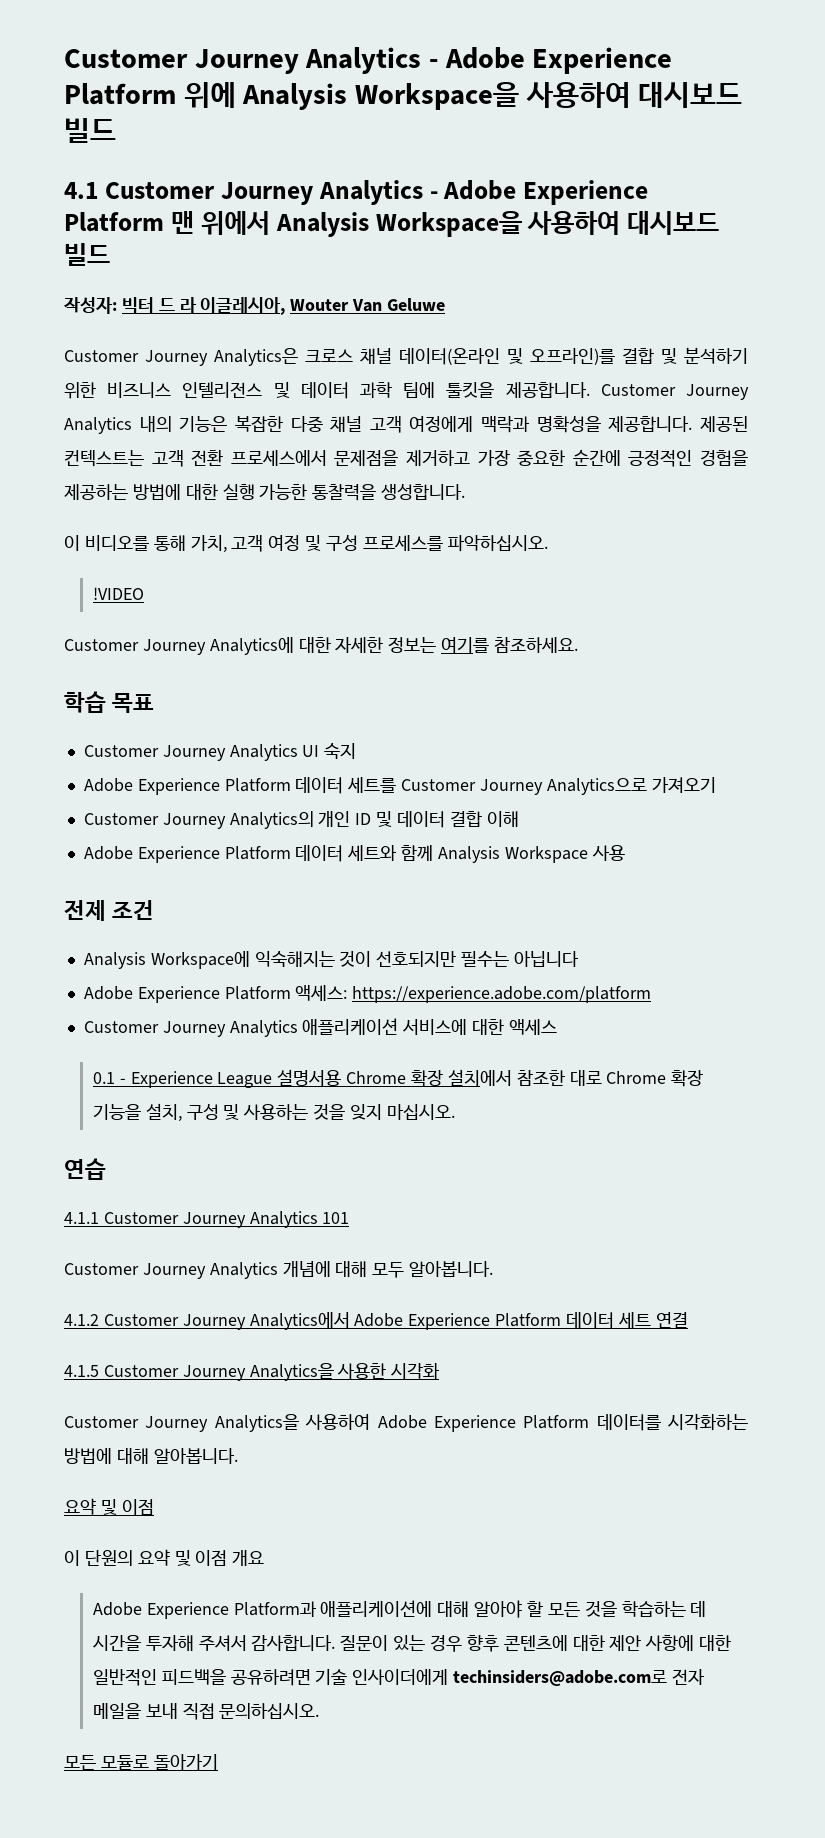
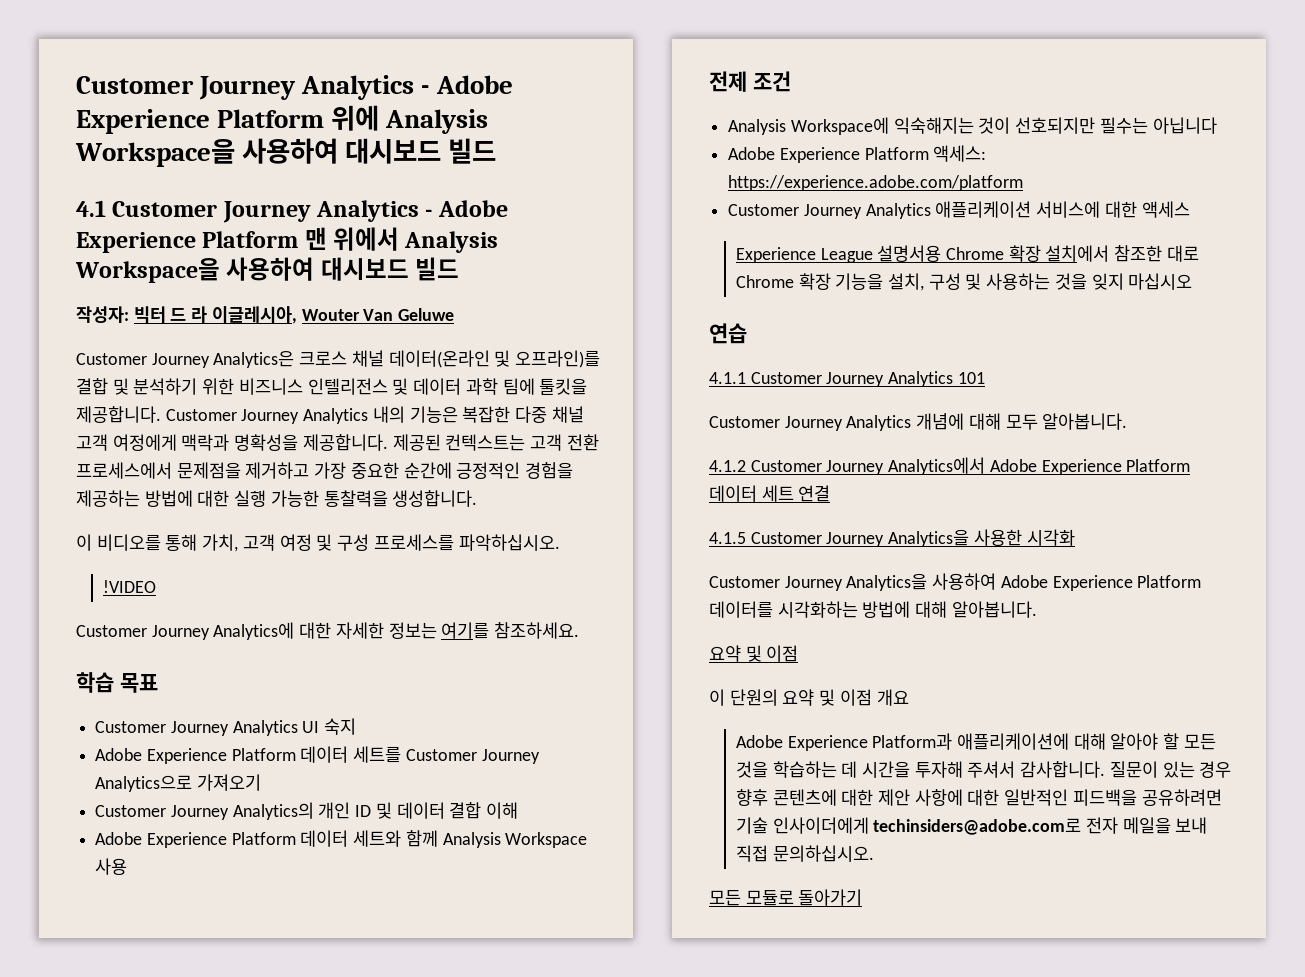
- 0.1 - Experience League 설명서용 Chrome 확장 설치에서 참조한 대로 Chrome 확장 기능을 설치, 구성 및 사용하는 것을 잊지 마십시오.
+ Experience League 설명서용 Chrome 확장 설치에서 참조한 대로 Chrome 확장 기능을 설치, 구성 및 사용하는 것을 잊지 마십시오

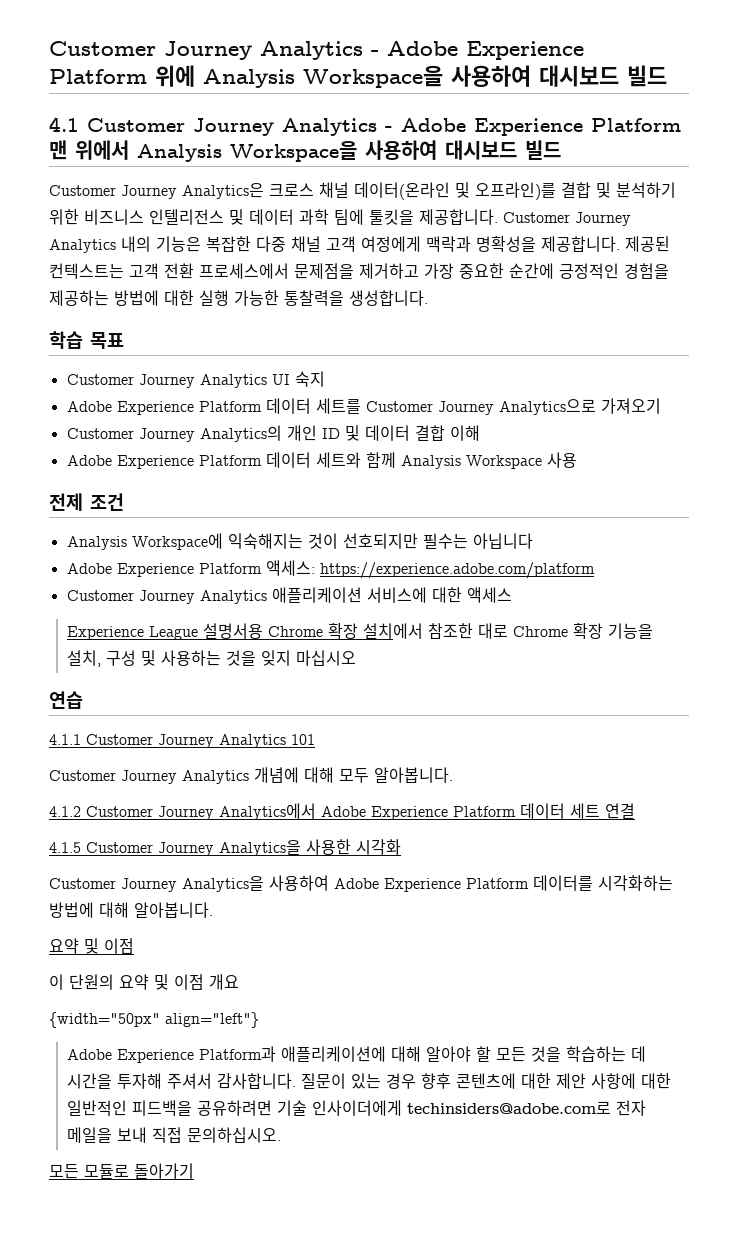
- 작성자: 빅터 드 라 이글레시아, Wouter Van Geluwe
- 이 비디오를 통해 가치, 고객 여정 및 구성 프로세스를 파악하십시오.
- !VIDEO
- Customer Journey Analytics에 대한 자세한 정보는 여기를 참조하세요.
+ {width="50px" align="left"}

